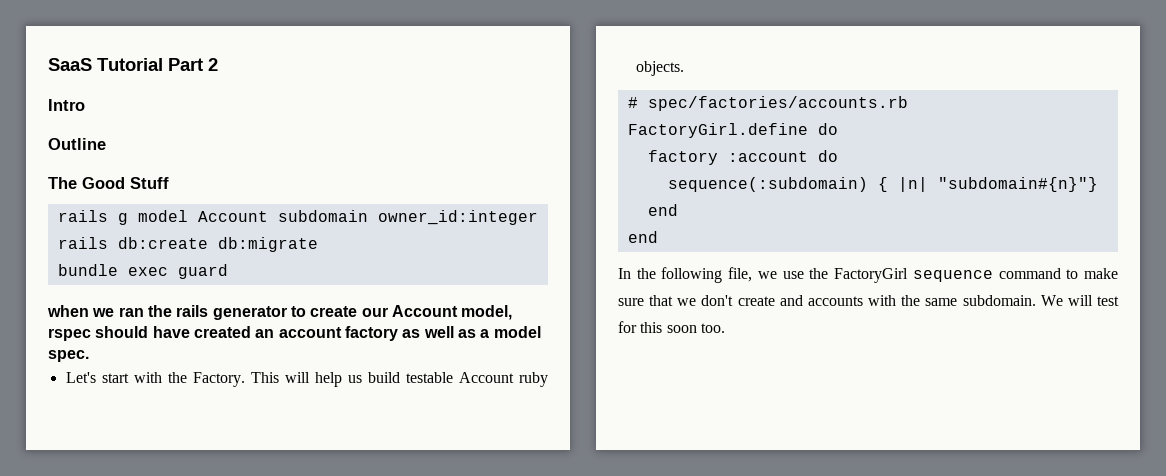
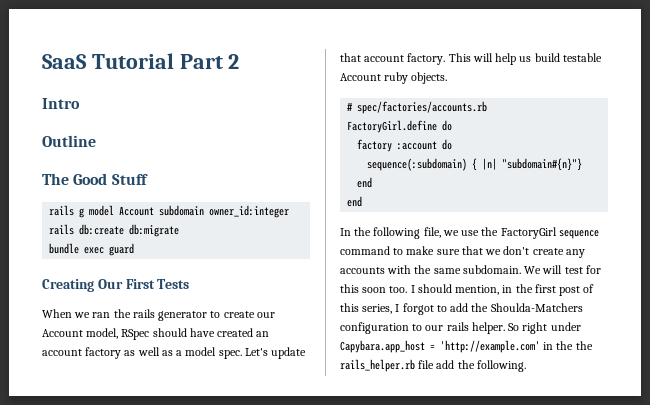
- when we ran the rails generator to create our Account model, rspec should have created an account factory as well as a model spec.
- Let's start with the Factory.
+ Creating Our First Tests
+ When we ran the rails generator to create our Account model, RSpec should have created an account factory as well as a model spec. Let's update that account factory.
- In the following file, we use the FactoryGirl sequence command to make sure that we don't create and accounts with the same subdomain.
+ In the following file, we use the FactoryGirl sequence command to make sure that we don't create any accounts with the same subdomain.
+ I should mention, in the first post of this series, I forgot to add the Shoulda-Matchers configuration to our rails helper. So right under Capybara.app_host = 'http://example.com' in the the rails_helper.rb file add the following.

